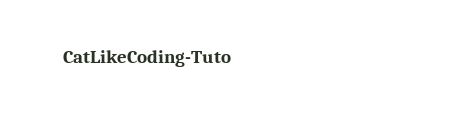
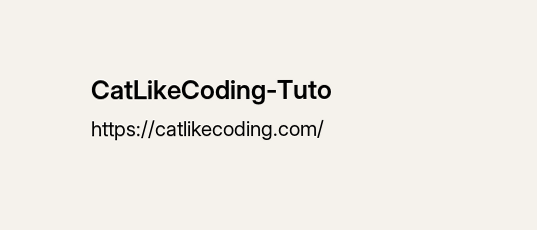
+ https://catlikecoding.com/

